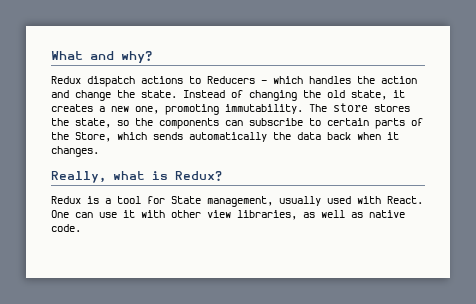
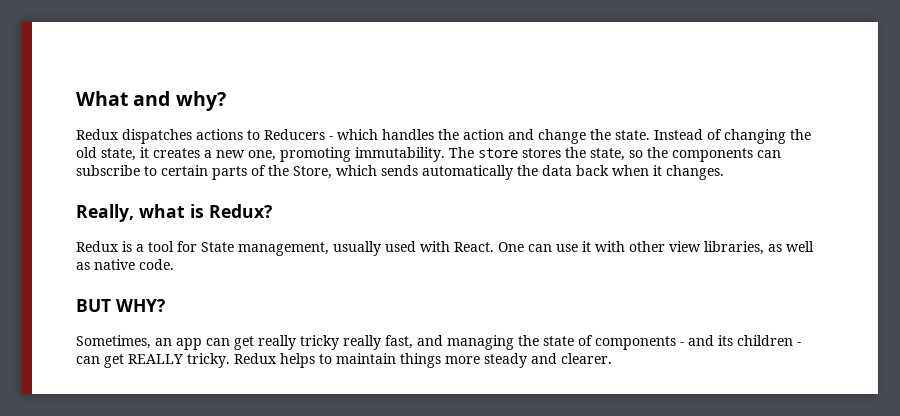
- Redux dispatch actions to Reducers - which handles the action and change the state.
+ Redux dispatches actions to Reducers - which handles the action and change the state.
+ BUT WHY?
+ Sometimes, an app can get really tricky really fast, and managing the state of components - and its children - can get REALLY tricky. Redux helps to maintain things more steady and clearer.

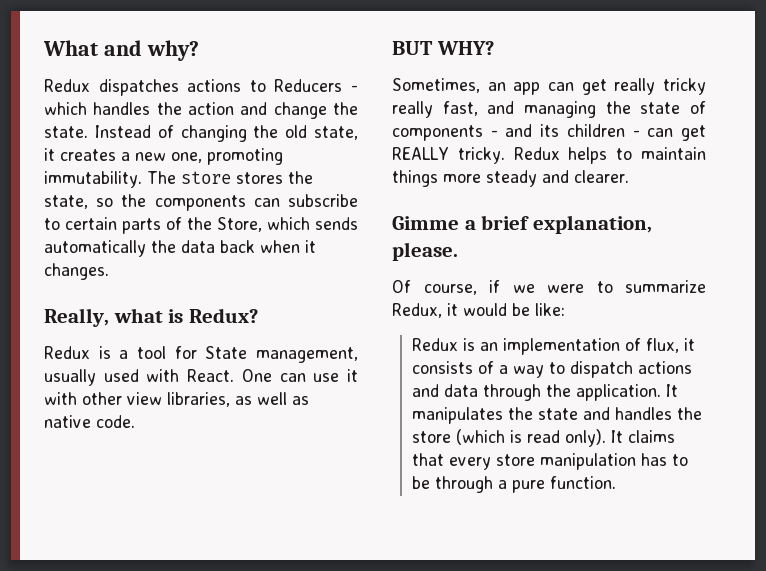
+ Gimme a brief explanation, please.
+ Of course, if we were to summarize Redux, it would be like:
+ Redux is an implementation of flux, it consists of a way to dispatch actions and data through the application. It manipulates the state and handles the store (which is read only). It claims that every store manipulation has to be through a pure function.

